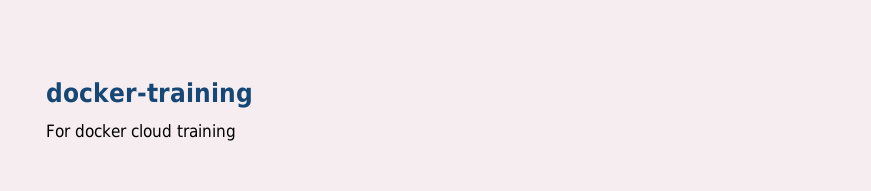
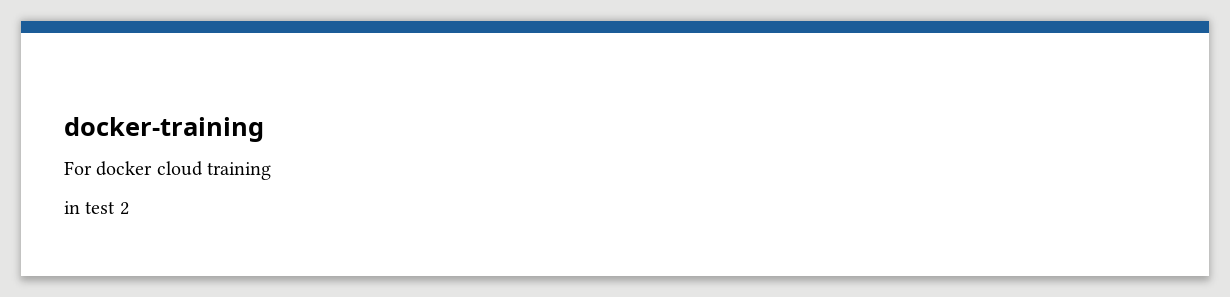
+ in test 2

